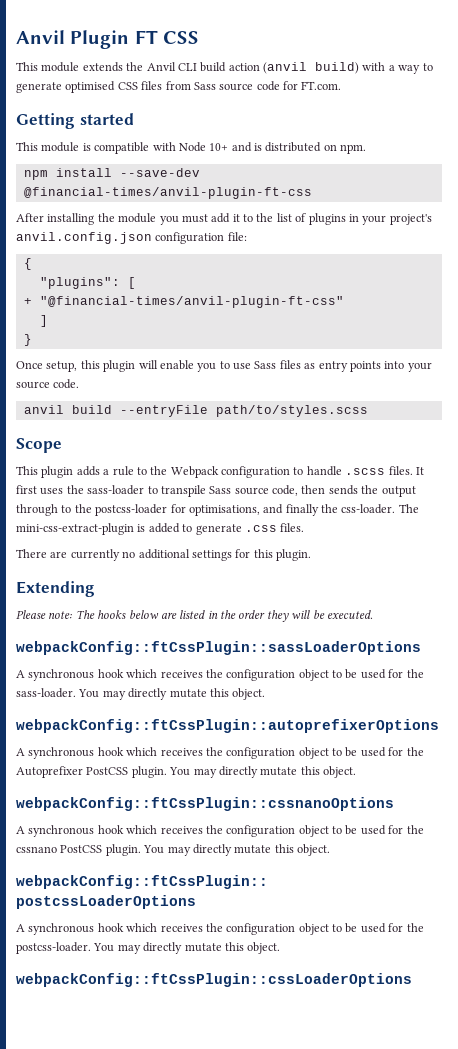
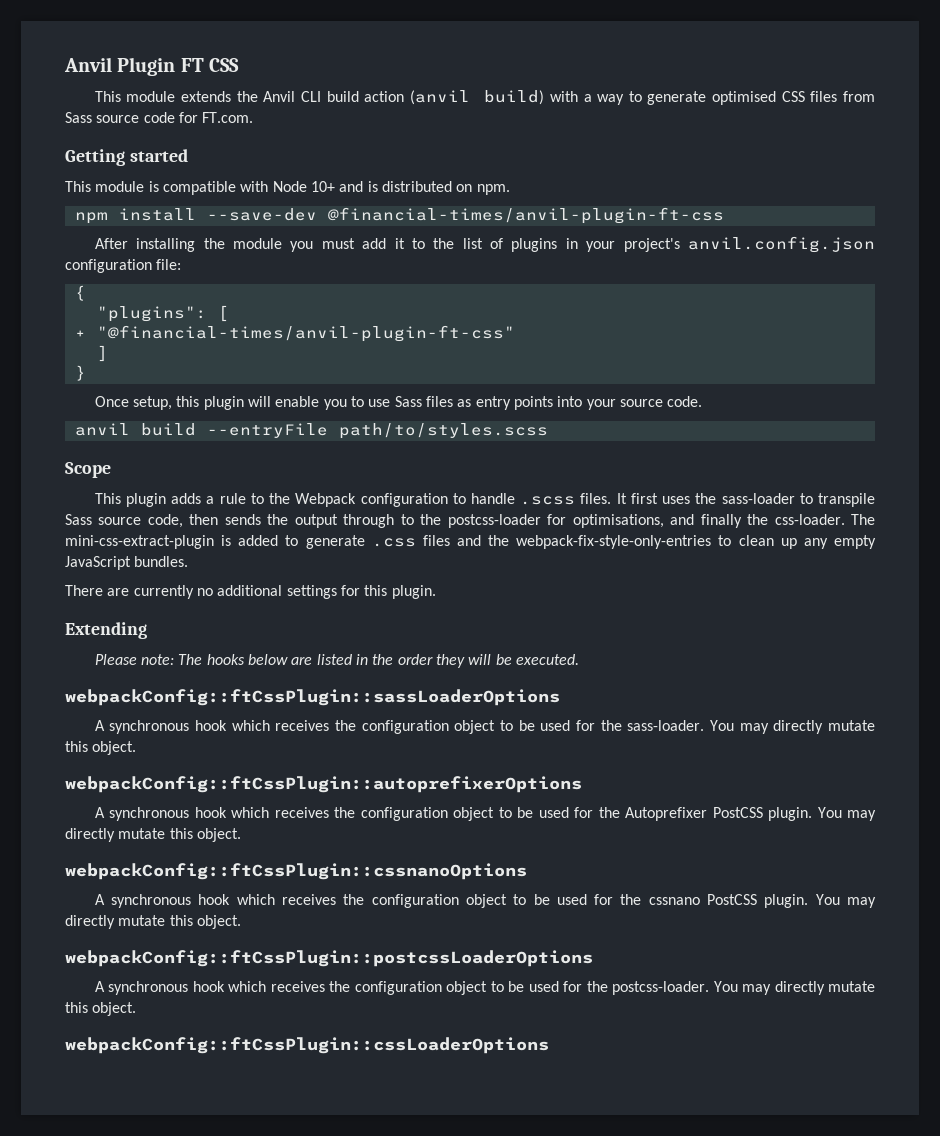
- The mini-css-extract-plugin is added to generate .css files.
+ The mini-css-extract-plugin is added to generate .css files and the webpack-fix-style-only-entries to clean up any empty JavaScript bundles.

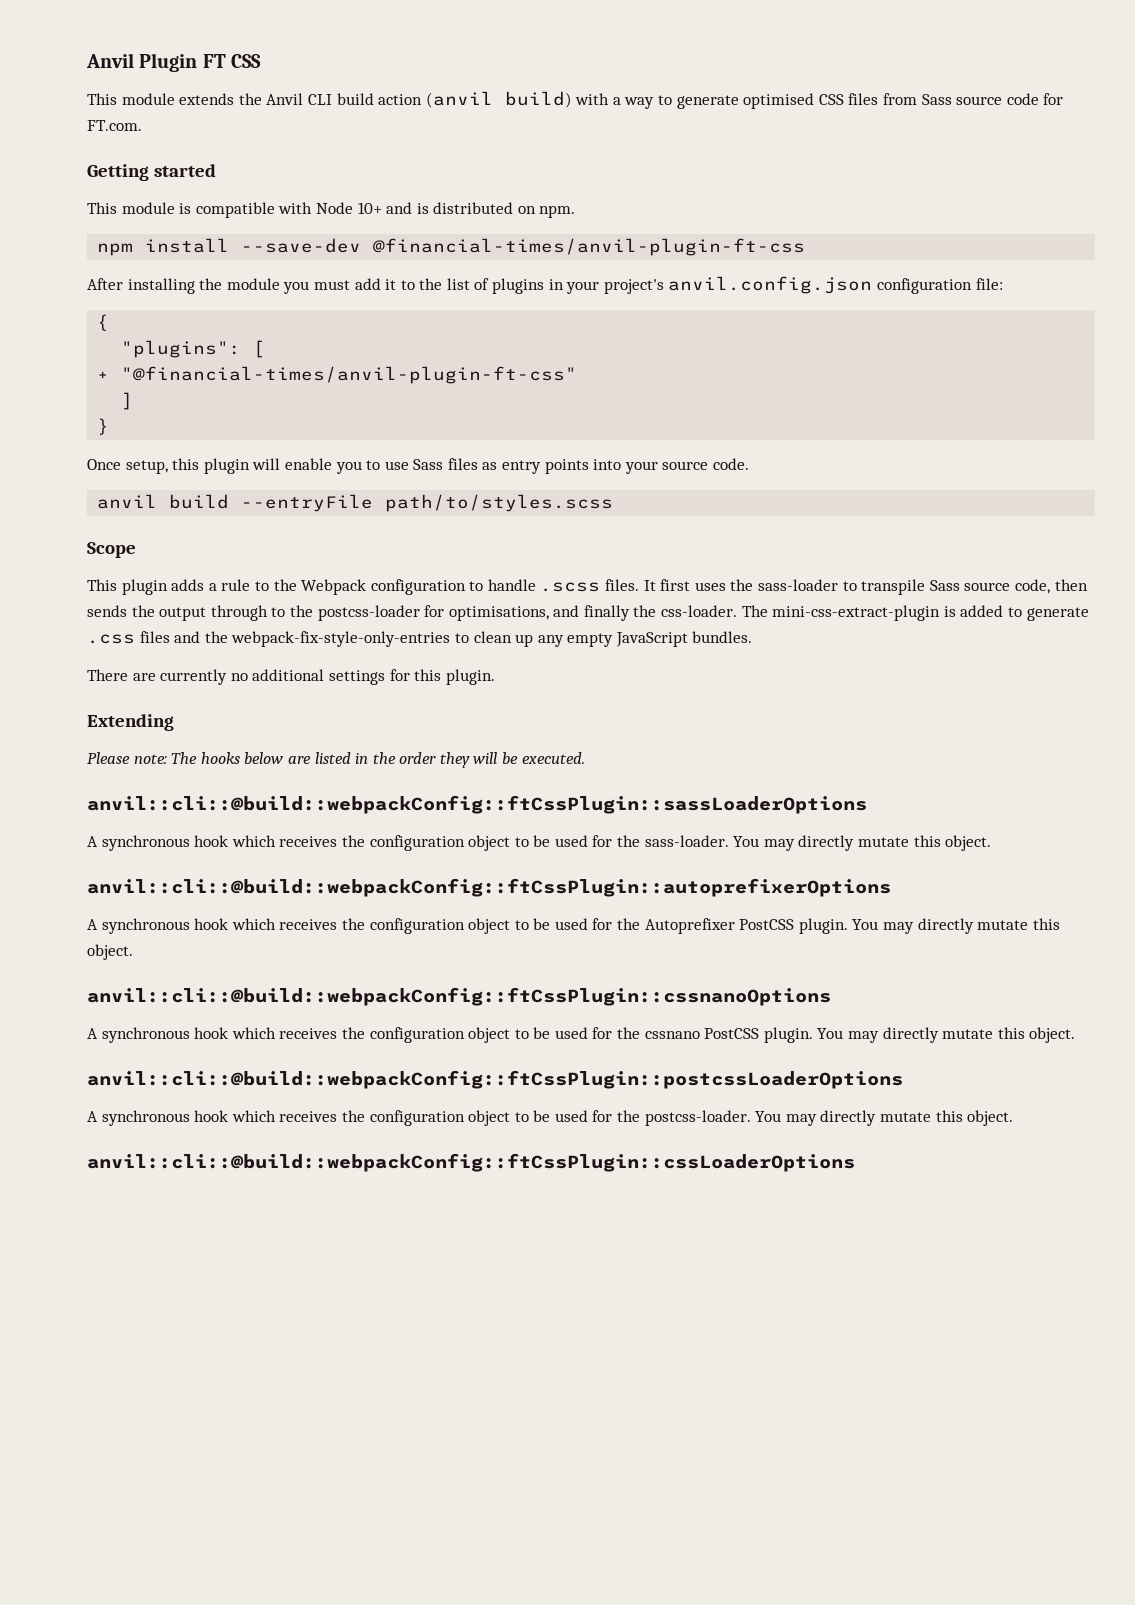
- webpackConfig::ftCssPlugin::sassLoaderOptions
+ anvil::cli::@build::webpackConfig::ftCssPlugin::sassLoaderOptions
- webpackConfig::ftCssPlugin::autoprefixerOptions
+ anvil::cli::@build::webpackConfig::ftCssPlugin::autoprefixerOptions
- webpackConfig::ftCssPlugin::cssnanoOptions
+ anvil::cli::@build::webpackConfig::ftCssPlugin::cssnanoOptions
- webpackConfig::ftCssPlugin::postcssLoaderOptions
+ anvil::cli::@build::webpackConfig::ftCssPlugin::postcssLoaderOptions
- webpackConfig::ftCssPlugin::cssLoaderOptions
+ anvil::cli::@build::webpackConfig::ftCssPlugin::cssLoaderOptions

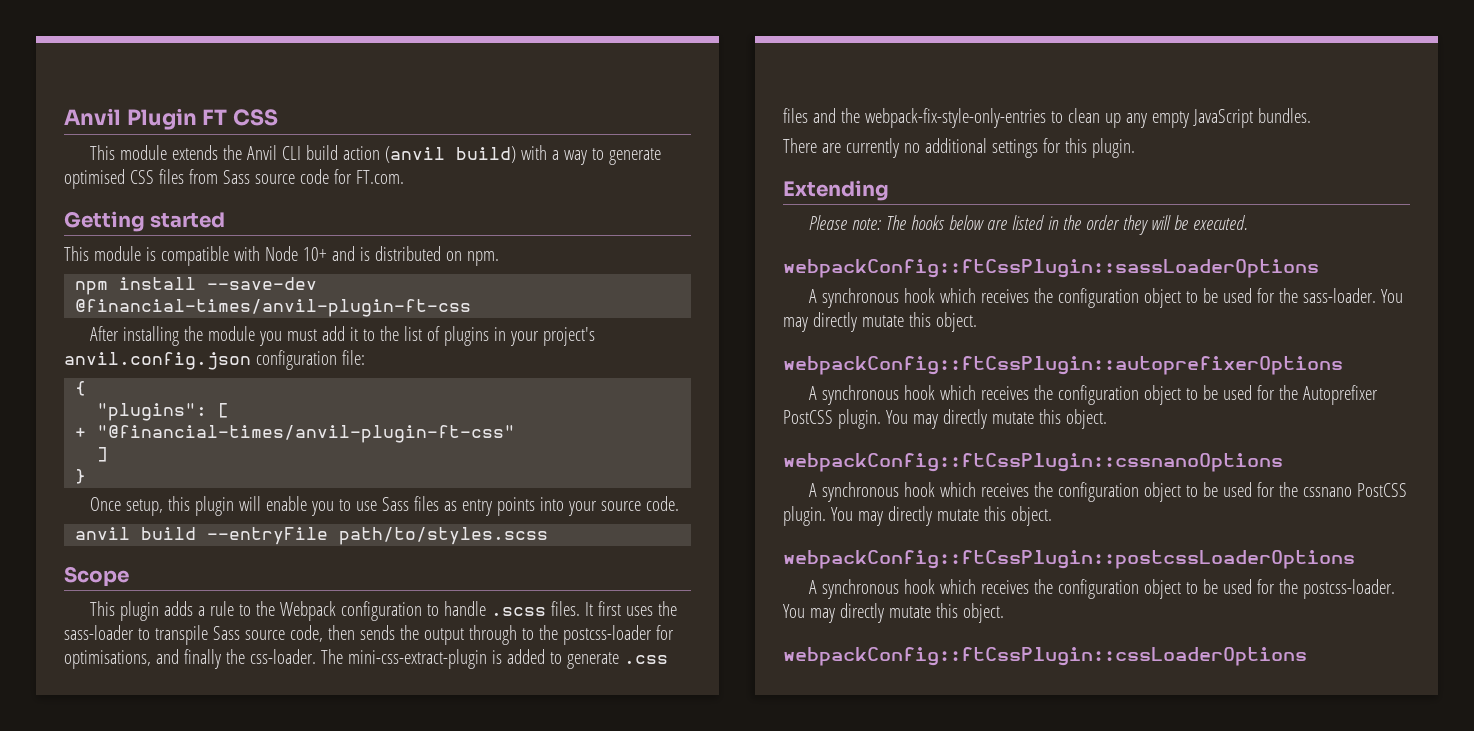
- anvil::cli::@build::webpackConfig::ftCssPlugin::sassLoaderOptions
+ webpackConfig::ftCssPlugin::sassLoaderOptions
- anvil::cli::@build::webpackConfig::ftCssPlugin::autoprefixerOptions
+ webpackConfig::ftCssPlugin::autoprefixerOptions
- anvil::cli::@build::webpackConfig::ftCssPlugin::cssnanoOptions
+ webpackConfig::ftCssPlugin::cssnanoOptions
- anvil::cli::@build::webpackConfig::ftCssPlugin::postcssLoaderOptions
+ webpackConfig::ftCssPlugin::postcssLoaderOptions
- anvil::cli::@build::webpackConfig::ftCssPlugin::cssLoaderOptions
+ webpackConfig::ftCssPlugin::cssLoaderOptions

